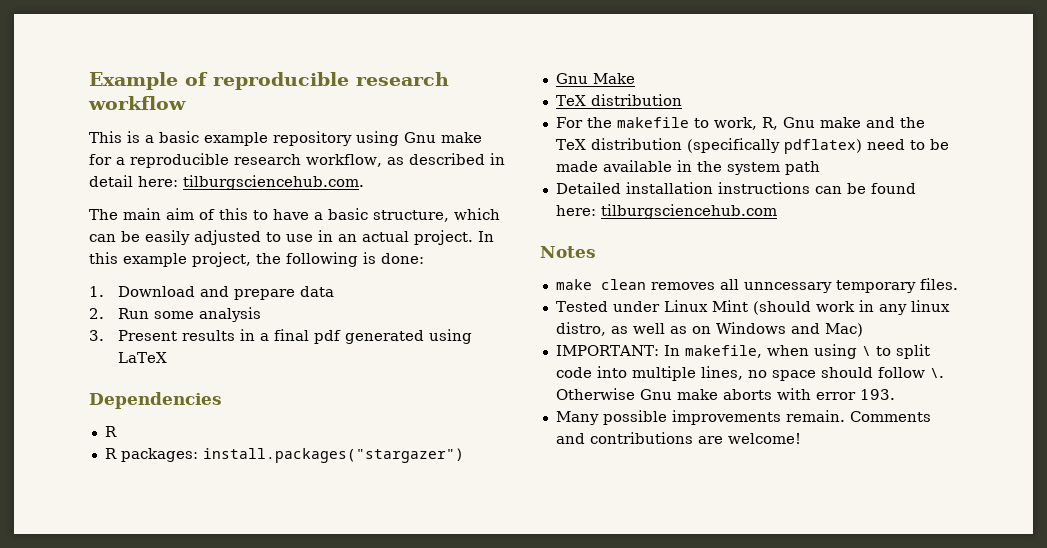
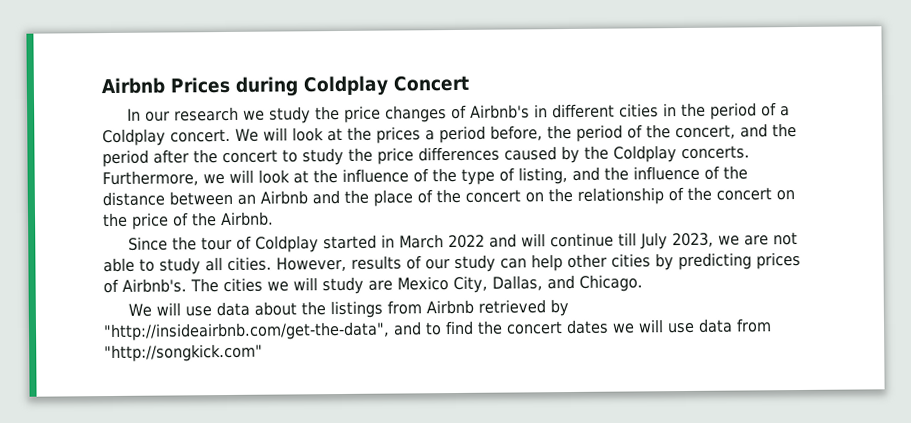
- Example of reproducible research workflow
- This is a basic example repository using Gnu make for a reproducible research workflow, as described in detail here: tilburgsciencehub.com.
- The main aim of this to have a basic structure, which can be easily adjusted to use in an actual project. In this example project, the following is done:
- 1. Download and prepare data
- 2. Run some analysis
- 3. Present results in a final pdf generated using LaTeX
- Dependencies
- R
- R packages: install.packages("stargazer")
- Gnu Make
- TeX distribution
- For the makefile to work, R, Gnu make and the TeX distribution (specifically pdflatex) need to be made available in the system path
- Detailed installation instructions can be found here: tilburgsciencehub.com
- Notes
- make clean removes all unncessary temporary files.
- Tested under Linux Mint (should work in any linux distro, as well as on Windows and Mac)
- IMPORTANT: In makefile, when using \ to split code into multiple lines, no space should follow \. Otherwise Gnu make aborts with error 193.
- Many possible improvements remain. Comments and contributions are welcome!
+ Airbnb Prices during Coldplay Concert
+ In our research we study the price changes of Airbnb's in different cities in the period of a Coldplay concert. We will look at the prices a period before, the period of the concert, and the period after the concert to study the price differences caused by the Coldplay concerts. Furthermore, we will look at the influence of the type of listing, and the influence of the distance between an Airbnb and the place of the concert on the relationship of the concert on the price of the Airbnb.
+ Since the tour of Coldplay started in March 2022 and will continue till July 2023, we are not able to study all cities. However, results of our study can help other cities by predicting prices of Airbnb's. The cities we will study are Mexico City, Dallas, and Chicago.
+ We will use data about the listings from Airbnb retrieved by "http://insideairbnb.com/get-the-data", and to find the concert dates we will use data from "http://songkick.com"

